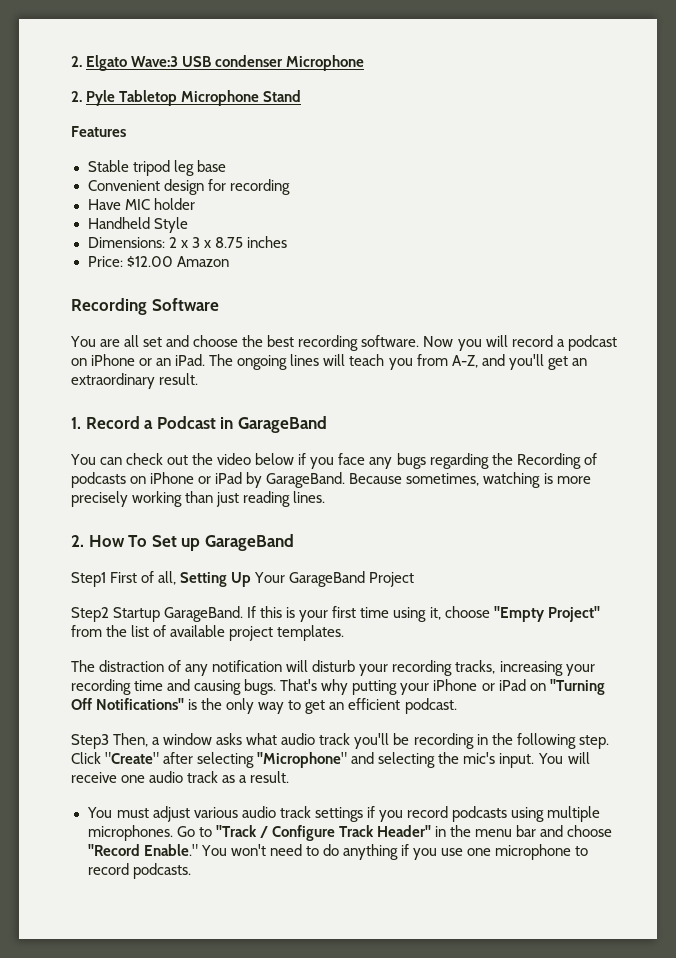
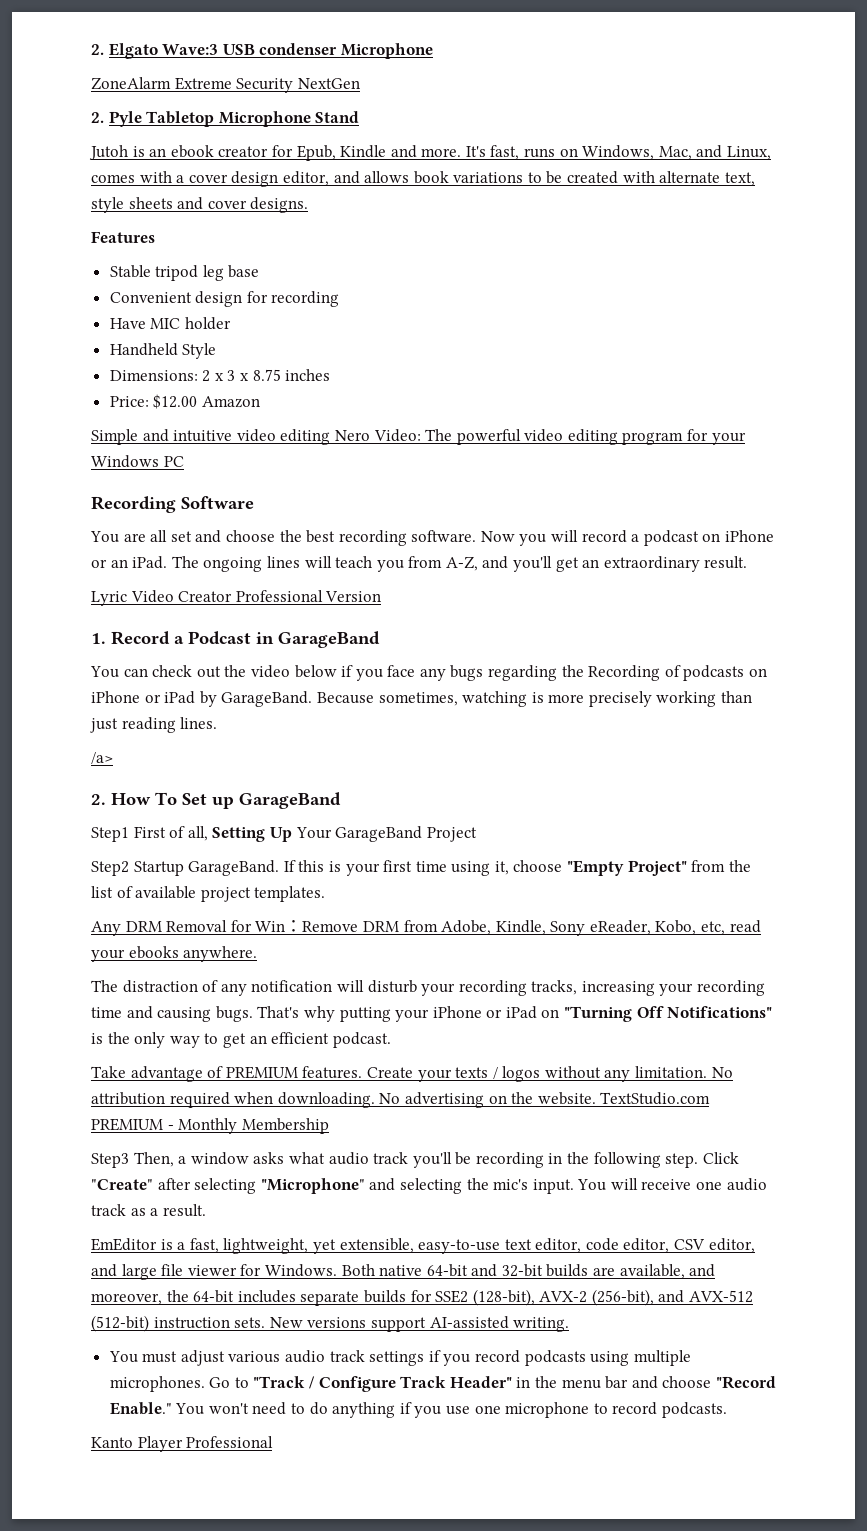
+ ZoneAlarm Extreme Security NextGen
+ Jutoh is an ebook creator for Epub, Kindle and more. It's fast, runs on Windows, Mac, and Linux, comes with a cover design editor, and allows book variations to be created with alternate text, style sheets and cover designs.
+ Simple and intuitive video editing Nero Video: The powerful video editing program for your Windows PC
+ Lyric Video Creator Professional Version
+ /a>
+ Any DRM Removal for Win：Remove DRM from Adobe, Kindle, Sony eReader, Kobo, etc, read your ebooks anywhere.
+ Take advantage of PREMIUM features. Create your texts / logos without any limitation. No attribution required when downloading. No advertising on the website. TextStudio.com PREMIUM - Monthly Membership
+ EmEditor is a fast, lightweight, yet extensible, easy-to-use text editor, code editor, CSV editor, and large file viewer for Windows. Both native 64-bit and 32-bit builds are available, and moreover, the 64-bit includes separate builds for SSE2 (128-bit), AVX-2 (256-bit), and AVX-512 (512-bit) instruction sets. New versions support AI-assisted writing.
+ Kanto Player Professional

